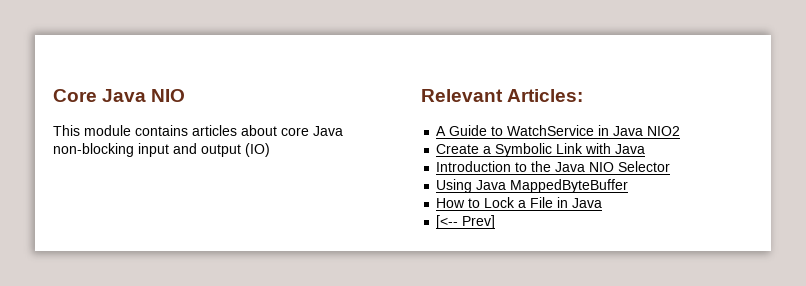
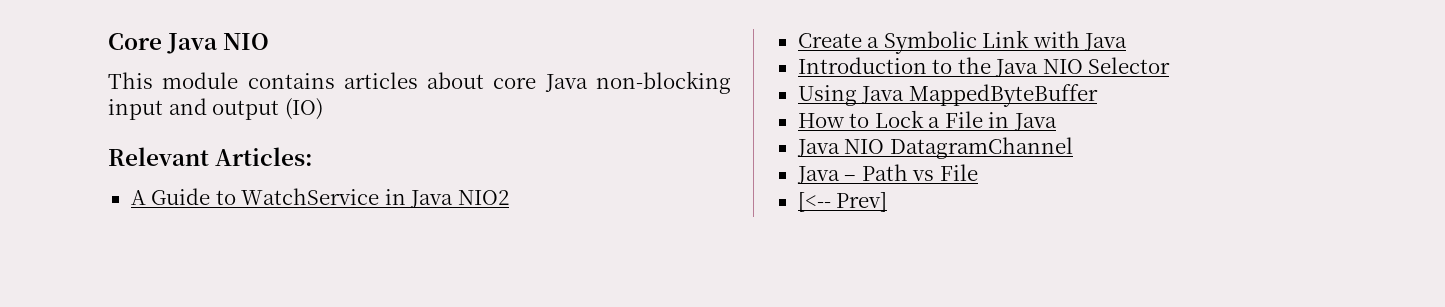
+ Java NIO DatagramChannel
+ Java – Path vs File

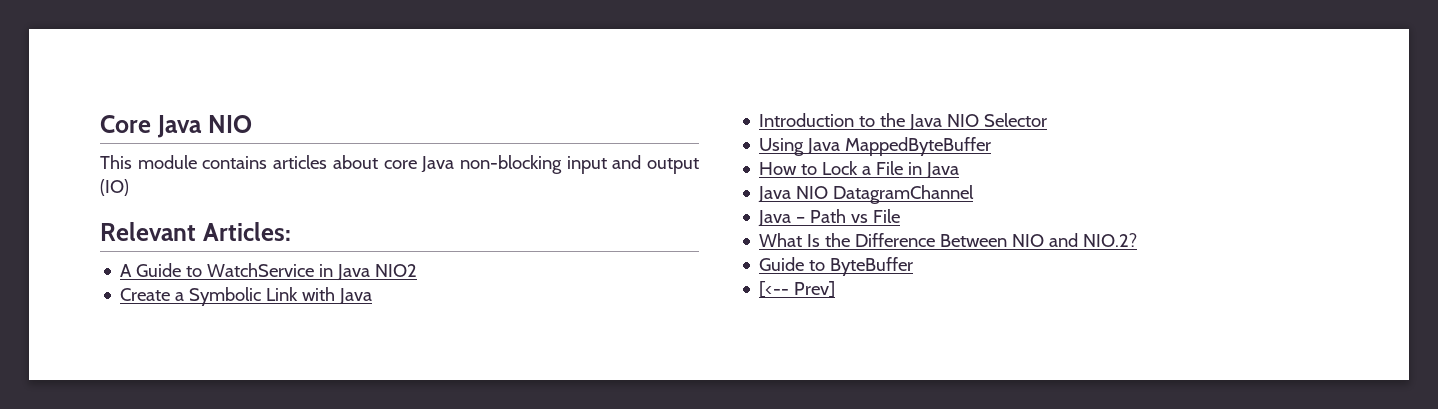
+ What Is the Difference Between NIO and NIO.2?
+ Guide to ByteBuffer

